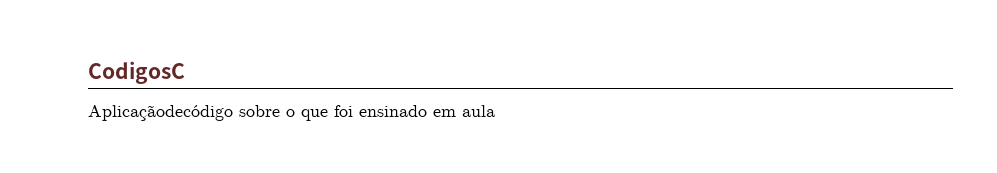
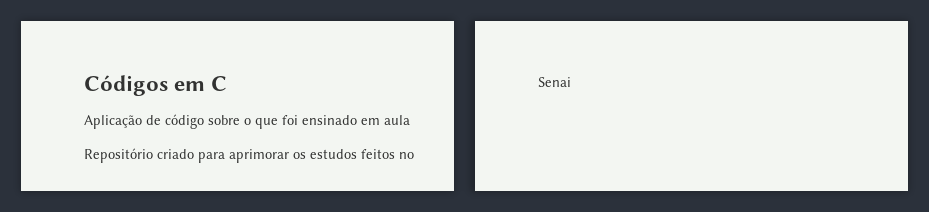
- CodigosC
- Aplicaçãodecódigo sobre o que foi ensinado em aula
+ Códigos em C
+ Aplicação de código sobre o que foi ensinado em aula
+ Repositório criado para aprimorar os estudos feitos no Senai

